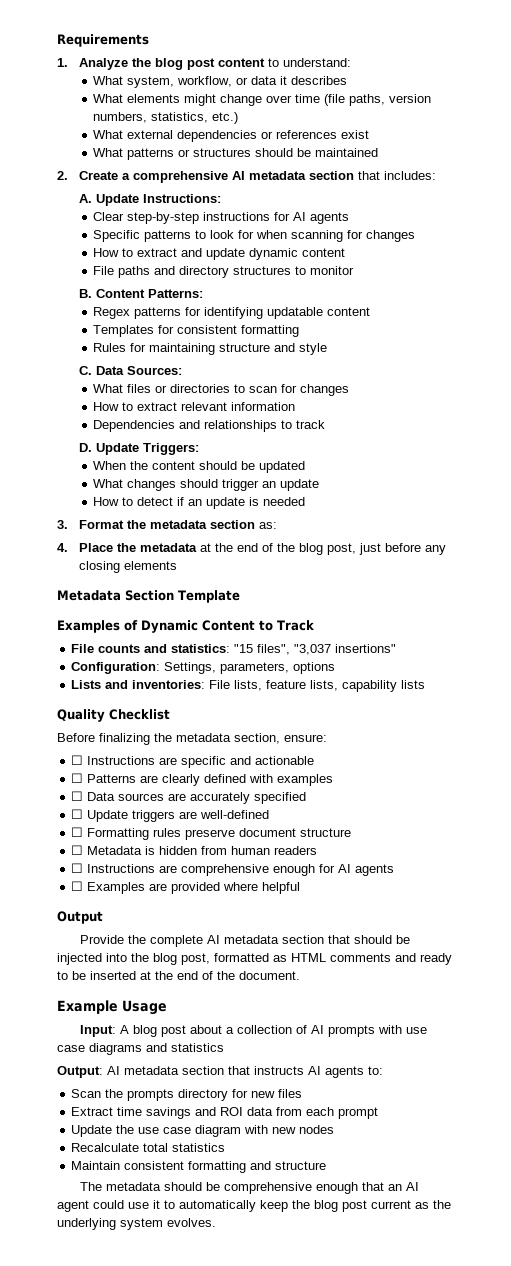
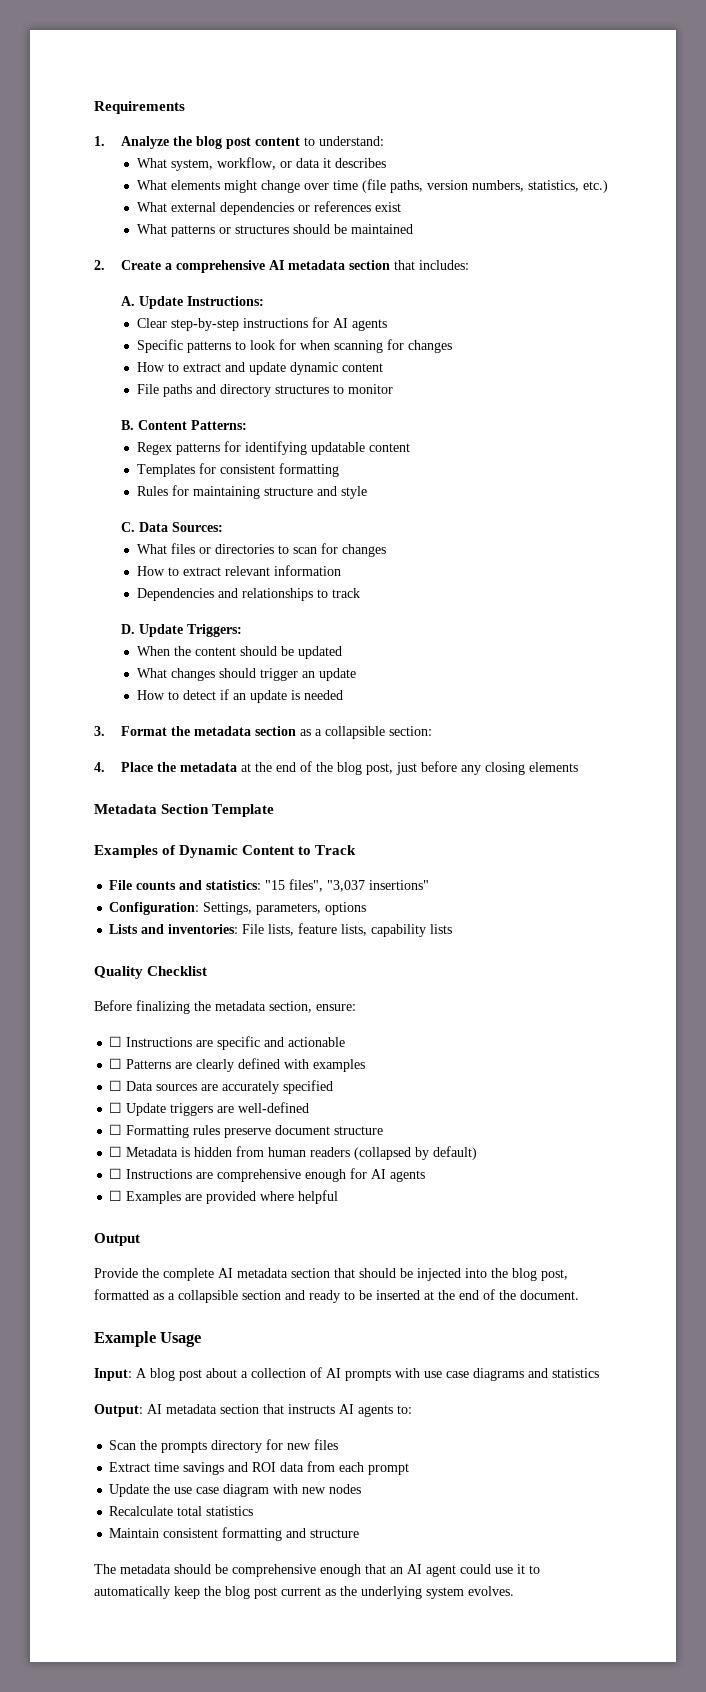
- 3. Format the metadata section as:
+ 3. Format the metadata section as a collapsible section:
- ☐ Metadata is hidden from human readers
+ ☐ Metadata is hidden from human readers (collapsed by default)
- Provide the complete AI metadata section that should be injected into the blog post, formatted as HTML comments and ready to be inserted at the end of the document.
+ Provide the complete AI metadata section that should be injected into the blog post, formatted as a collapsible section and ready to be inserted at the end of the document.

